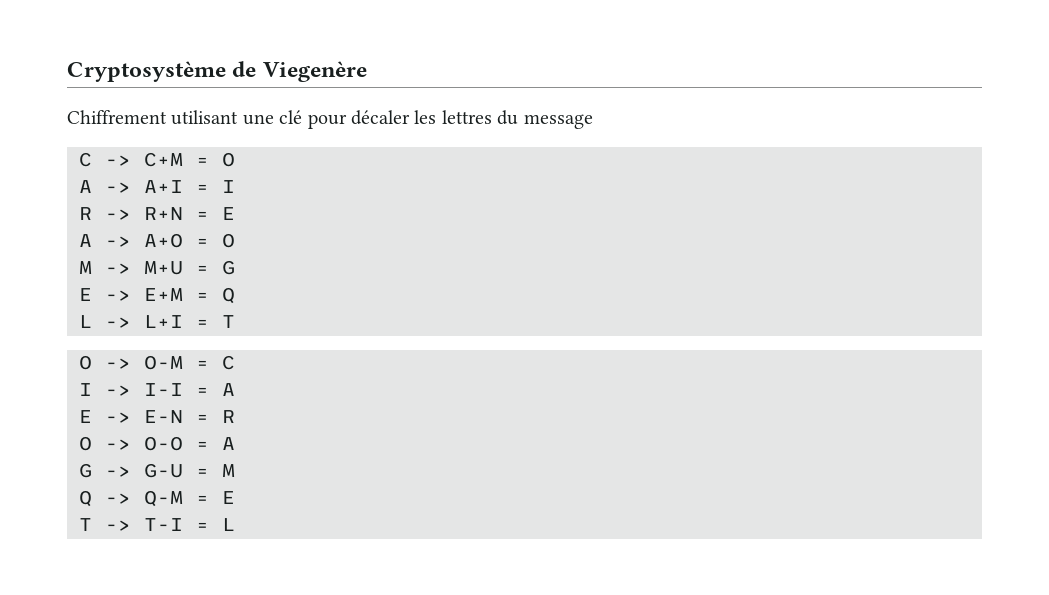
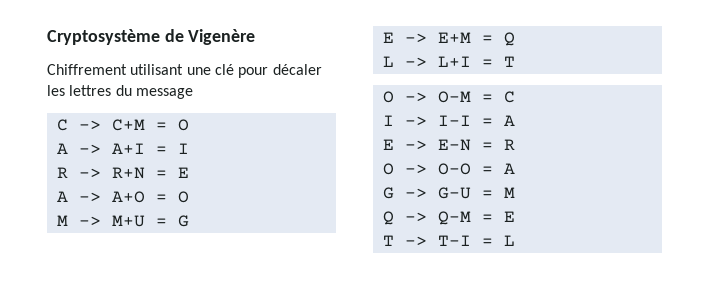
- Cryptosystème de Viegenère
+ Cryptosystème de Vigenère

